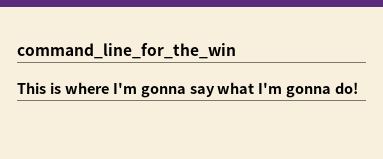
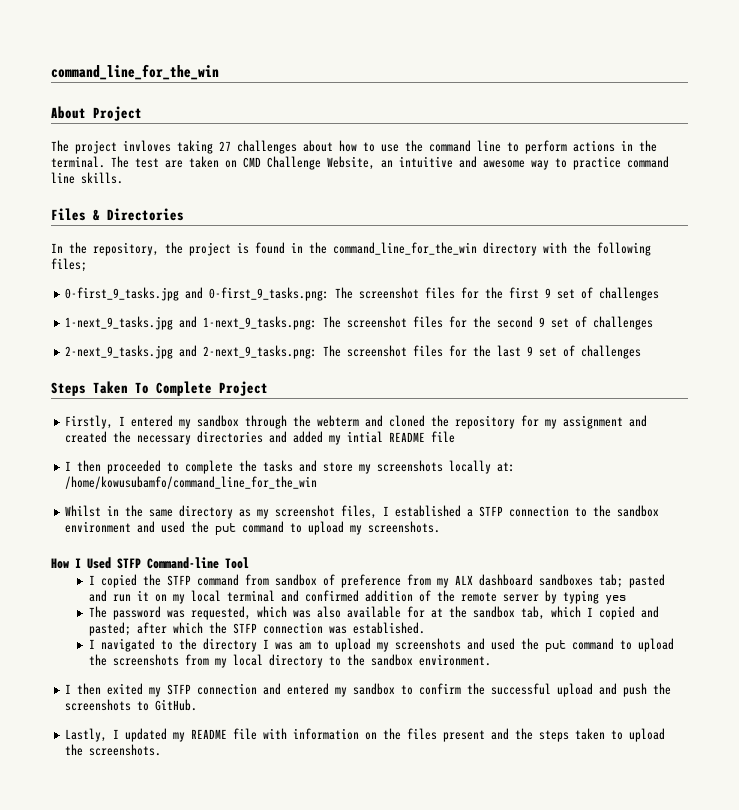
- This is where I'm gonna say what I'm gonna do!
+ About Project
+ The project invloves taking 27 challenges about how to use the command line to perform actions in the terminal. The test are taken on CMD Challenge Website, an intuitive and awesome way to practice command line skills.
+ Files & Directories
+ In the repository, the project is found in the command_line_for_the_win directory with the following files;
+ 0-first_9_tasks.jpg and 0-first_9_tasks.png: The screenshot files for the first 9 set of challenges
+ 1-next_9_tasks.jpg and 1-next_9_tasks.png: The screenshot files for the second 9 set of challenges
+ 2-next_9_tasks.jpg and 2-next_9_tasks.png: The screenshot files for the last 9 set of challenges
+ Steps Taken To Complete Project
+ Firstly, I entered my sandbox through the webterm and cloned the repository for my assignment and created the necessary directories and added my intial README file
+ I then proceeded to complete the tasks and store my screenshots locally at: /home/kowusubamfo/command_line_for_the_win
+ Whilst in the same directory as my screenshot files, I established a STFP connection to the sandbox environment and used the put command to upload my screenshots.
+ How I Used STFP Command-line Tool
+ I copied the STFP command from sandbox of preference from my ALX dashboard sandboxes tab; pasted and run it on my local terminal and confirmed addition of the remote server by typing yes
+ The password was requested, which was also available for at the sandbox tab, which I copied and pasted; after which the STFP connection was established.
+ I navigated to the directory I was am to upload my screenshots and used the put command to upload the screenshots from my local directory to the sandbox environment.
+ I then exited my STFP connection and entered my sandbox to confirm the successful upload and push the screenshots to GitHub.
+ Lastly, I updated my README file with information on the files present and the steps taken to upload the screenshots.

